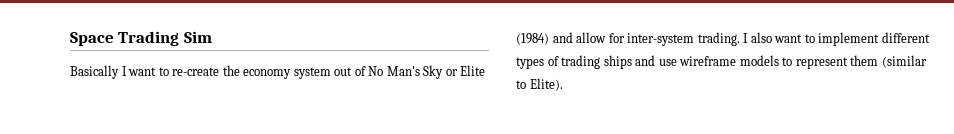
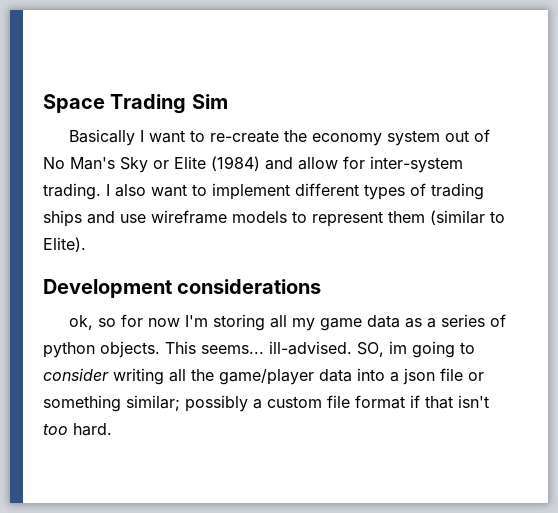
+ Development considerations
+ ok, so for now I'm storing all my game data as a series of python objects. This seems... ill-advised. SO, im going to consider writing all the game/player data into a json file or something similar; possibly a custom file format if that isn't too hard.

